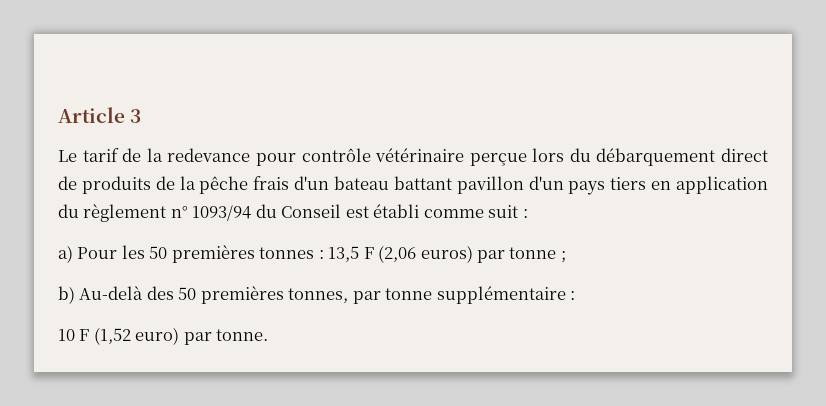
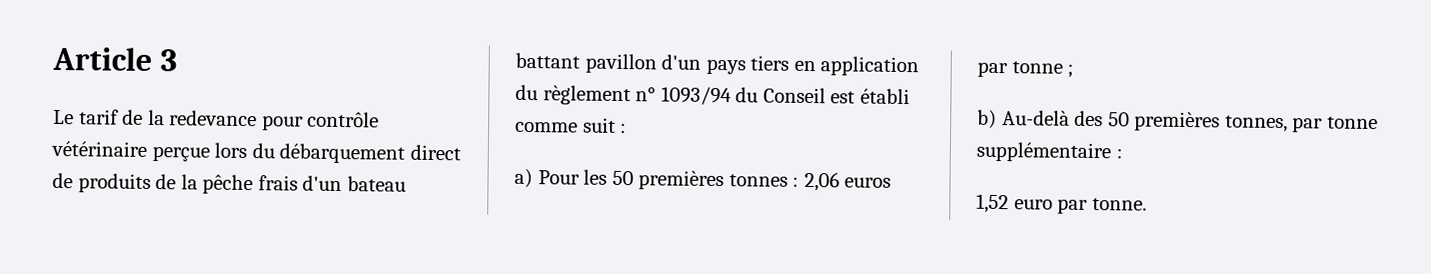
- a) Pour les 50 premières tonnes : 13,5 F (2,06 euros) par tonne ;
+ a) Pour les 50 premières tonnes : 2,06 euros par tonne ;
- 10 F (1,52 euro) par tonne.
+ 1,52 euro par tonne.

